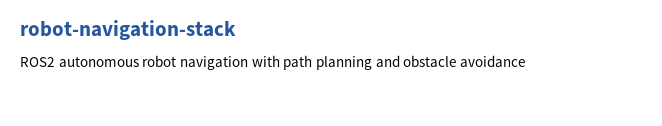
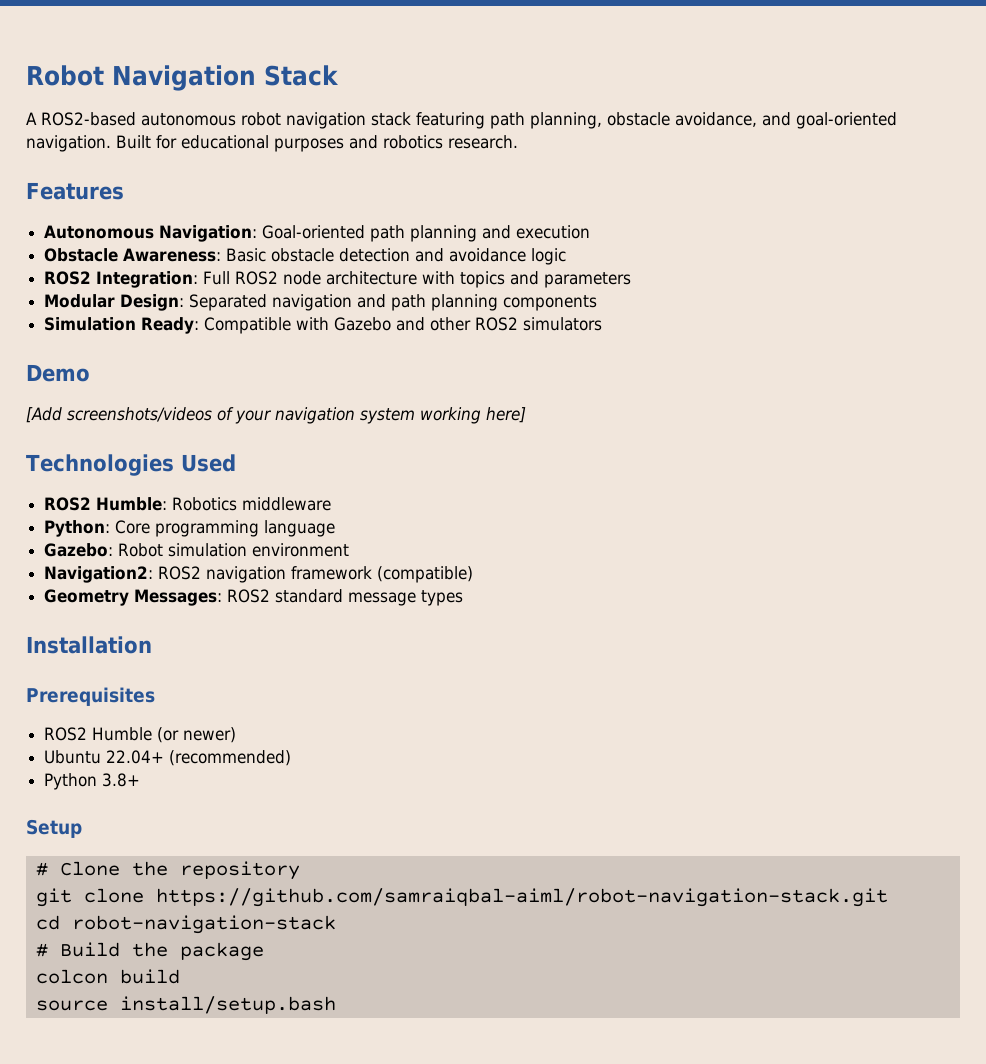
- robot-navigation-stack
- ROS2 autonomous robot navigation with path planning and obstacle avoidance
+ Robot Navigation Stack
+ A ROS2-based autonomous robot navigation stack featuring path planning, obstacle avoidance, and goal-oriented navigation. Built for educational purposes and robotics research.
+ Features
+ Autonomous Navigation: Goal-oriented path planning and execution
+ Obstacle Awareness: Basic obstacle detection and avoidance logic
+ ROS2 Integration: Full ROS2 node architecture with topics and parameters
+ Modular Design: Separated navigation and path planning components
+ Simulation Ready: Compatible with Gazebo and other ROS2 simulators
+ Demo
+ [Add screenshots/videos of your navigation system working here]
+ Technologies Used
+ ROS2 Humble: Robotics middleware
+ Python: Core programming language
+ Gazebo: Robot simulation environment
+ Navigation2: ROS2 navigation framework (compatible)
+ Geometry Messages: ROS2 standard message types
+ Installation
+ Prerequisites
+ ROS2 Humble (or newer)
+ Ubuntu 22.04+ (recommended)
+ Python 3.8+
+ Setup
+ # Clone the repository
+ git clone https://github.com/samraiqbal-aiml/robot-navigation-stack.git
+ cd robot-navigation-stack
+ # Build the package
+ colcon build
+ source install/setup.bash

